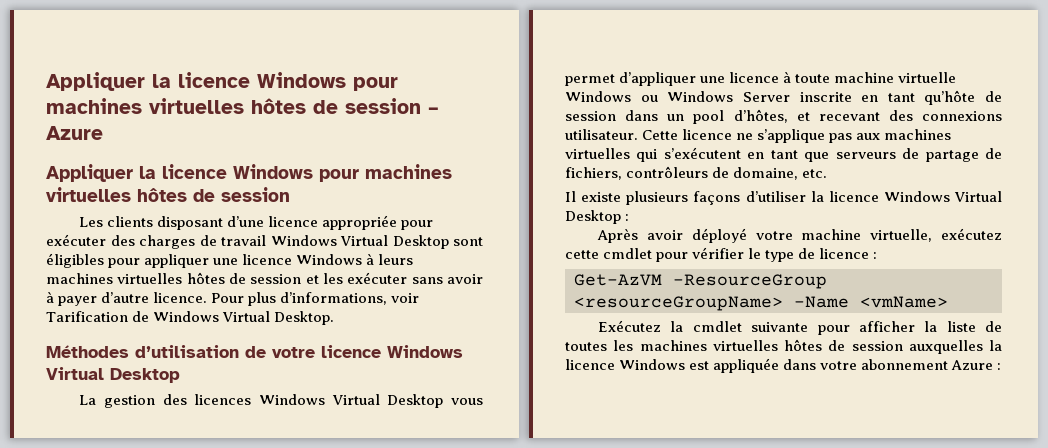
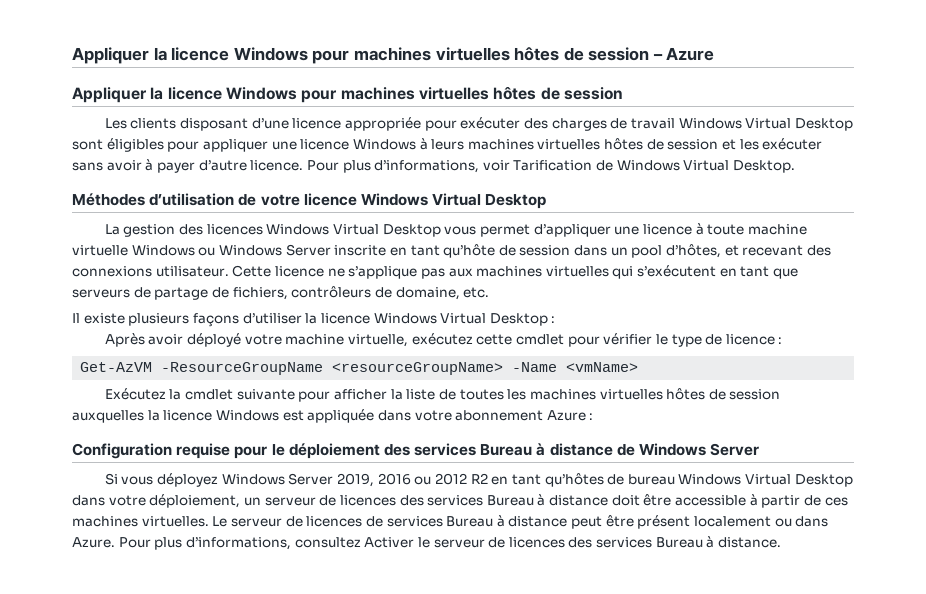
- Get-AzVM -ResourceGroup <resourceGroupName> -Name <vmName>
+ Get-AzVM -ResourceGroupName <resourceGroupName> -Name <vmName>
+ Configuration requise pour le déploiement des services Bureau à distance de Windows Server
+ Si vous déployez Windows Server 2019, 2016 ou 2012 R2 en tant qu’hôtes de bureau Windows Virtual Desktop dans votre déploiement, un serveur de licences des services Bureau à distance doit être accessible à partir de ces machines virtuelles. Le serveur de licences de services Bureau à distance peut être présent localement ou dans Azure. Pour plus d’informations, consultez Activer le serveur de licences des services Bureau à distance.

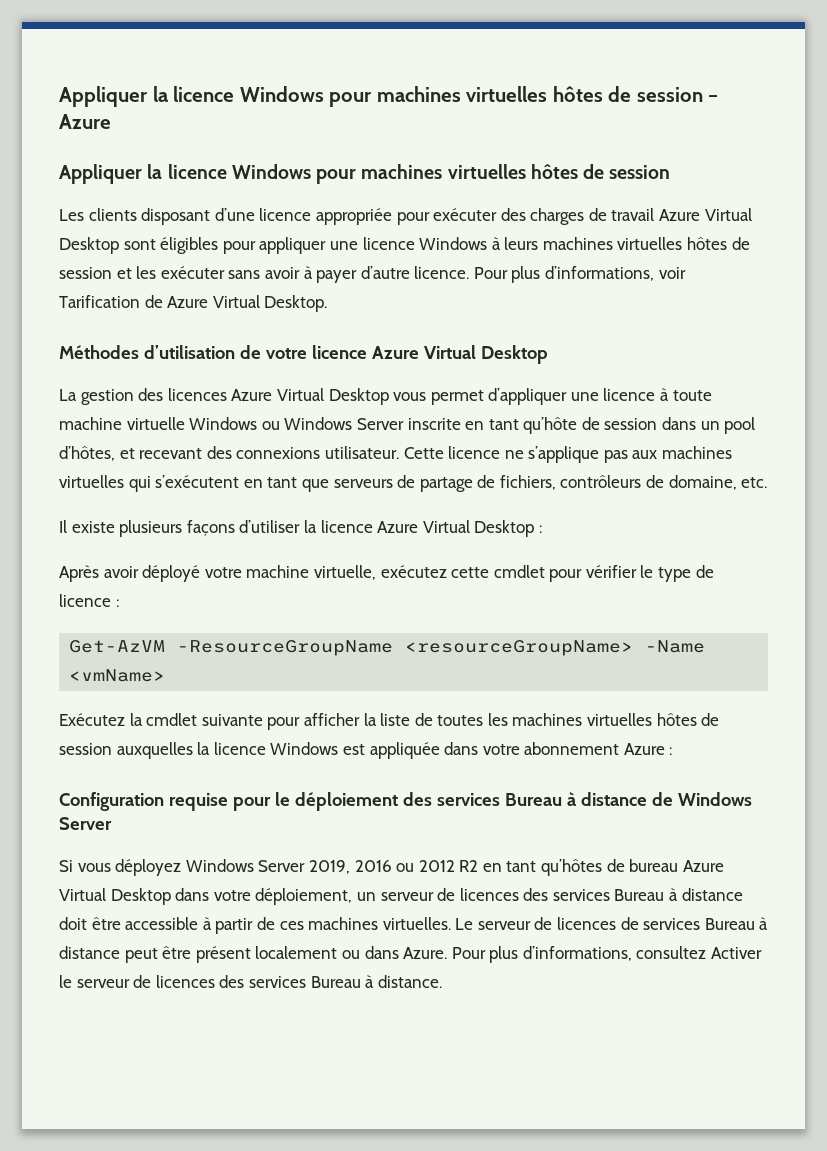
- Les clients disposant d’une licence appropriée pour exécuter des charges de travail Windows Virtual Desktop sont éligibles pour appliquer une licence Windows à leurs machines virtuelles hôtes de session et les exécuter sans avoir à payer d’autre licence.
+ Les clients disposant d’une licence appropriée pour exécuter des charges de travail Azure Virtual Desktop sont éligibles pour appliquer une licence Windows à leurs machines virtuelles hôtes de session et les exécuter sans avoir à payer d’autre licence.
- Pour plus d’informations, voir Tarification de Windows Virtual Desktop.
+ Pour plus d’informations, voir Tarification de Azure Virtual Desktop.
- Méthodes d’utilisation de votre licence Windows Virtual Desktop
+ Méthodes d’utilisation de votre licence Azure Virtual Desktop
- La gestion des licences Windows Virtual Desktop vous permet d’appliquer une licence à toute machine virtuelle Windows ou Windows Server inscrite en tant qu’hôte de session dans un pool d’hôtes, et recevant des connexions utilisateur.
+ La gestion des licences Azure Virtual Desktop vous permet d’appliquer une licence à toute machine virtuelle Windows ou Windows Server inscrite en tant qu’hôte de session dans un pool d’hôtes, et recevant des connexions utilisateur.
- Il existe plusieurs façons d’utiliser la licence Windows Virtual Desktop :
+ Il existe plusieurs façons d’utiliser la licence Azure Virtual Desktop :
- Si vous déployez Windows Server 2019, 2016 ou 2012 R2 en tant qu’hôtes de bureau Windows Virtual Desktop dans votre déploiement, un serveur de licences des services Bureau à distance doit être accessible à partir de ces machines virtuelles.
+ Si vous déployez Windows Server 2019, 2016 ou 2012 R2 en tant qu’hôtes de bureau Azure Virtual Desktop dans votre déploiement, un serveur de licences des services Bureau à distance doit être accessible à partir de ces machines virtuelles.

